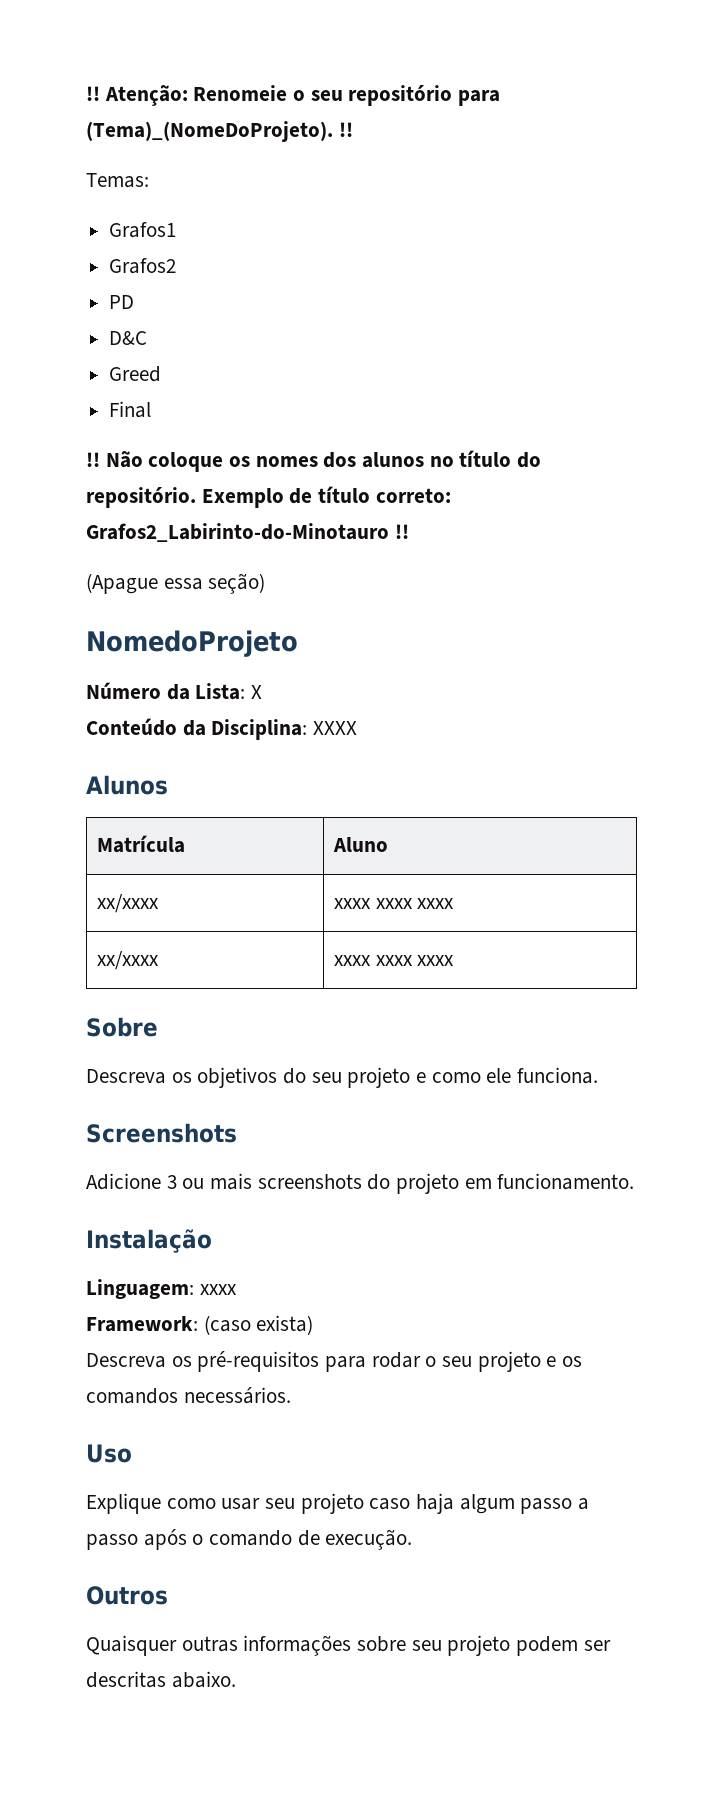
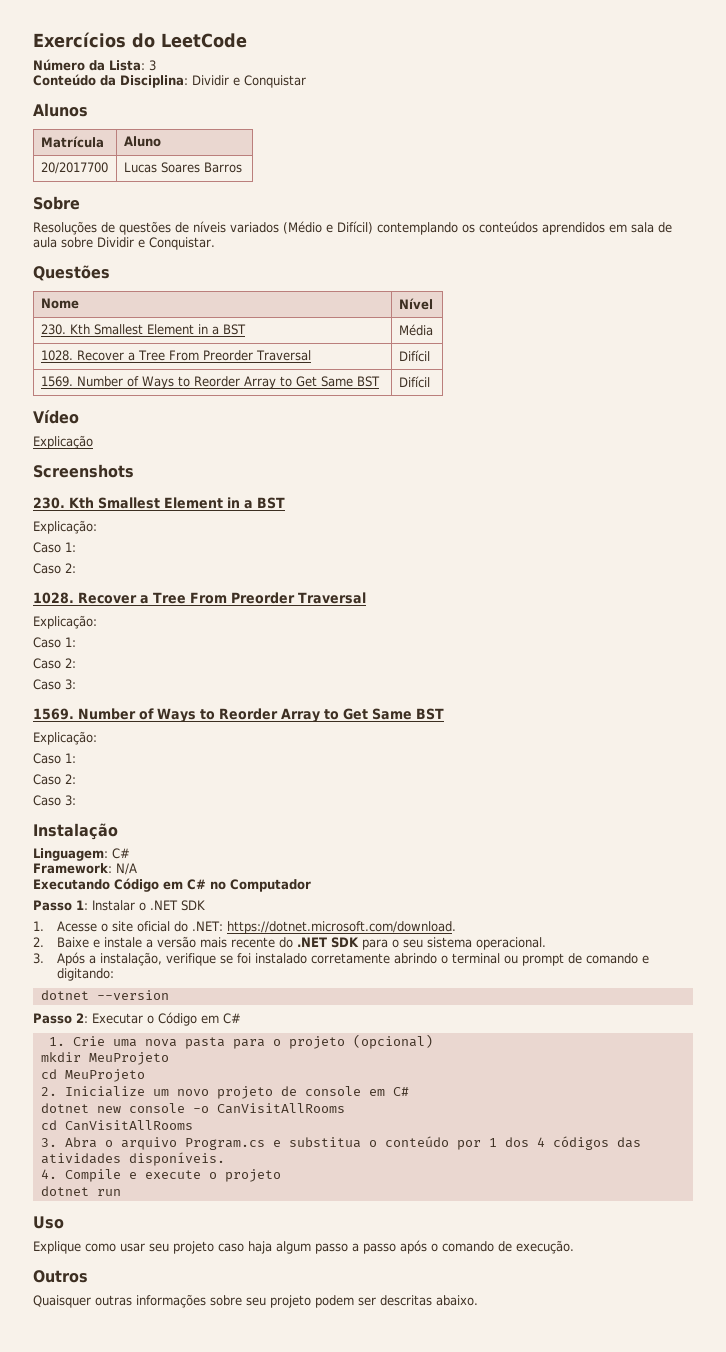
- !! Atenção: Renomeie o seu repositório para (Tema)_(NomeDoProjeto). !!
- Temas:
- Grafos1
- Grafos2
- PD
- D&C
- Greed
- Final
- !! Não coloque os nomes dos alunos no título do repositório. Exemplo de título correto: Grafos2_Labirinto-do-Minotauro !!
- (Apague essa seção)
- NomedoProjeto
+ Exercícios do LeetCode
- Número da Lista: X
+ Número da Lista: 3
- Conteúdo da Disciplina: XXXX
+ Conteúdo da Disciplina: Dividir e Conquistar
  Matrícula | Aluno
- xx/xxxx | xxxx xxxx xxxx
- xx/xxxx | xxxx xxxx xxxx
+ 20/2017700 | Lucas Soares Barros
  Sobre
- Descreva os objetivos do seu projeto e como ele funciona.
+ Resoluções de questões de níveis variados (Médio e Difícil) contemplando os conteúdos aprendidos em sala de aula sobre Dividir e Conquistar.
+ Questões
+ Nome | Nível
+ 230. Kth Smallest Element in a BST | Média
+ 1028. Recover a Tree From Preorder Traversal | Difícil
+ 1569. Number of Ways to Reorder Array to Get Same BST | Difícil
+ Vídeo
+ Explicação
  Screenshots
- Adicione 3 ou mais screenshots do projeto em funcionamento.
+ 230. Kth Smallest Element in a BST
+ Explicação:
+ Caso 1:
+ Caso 2:
+ 1028. Recover a Tree From Preorder Traversal
+ Explicação:
+ Caso 1:
+ Caso 2:
+ Caso 3:
+ 1569. Number of Ways to Reorder Array to Get Same BST
+ Explicação:
+ Caso 1:
+ Caso 2:
+ Caso 3:
- Linguagem: xxxx
+ Linguagem: C#
- Framework: (caso exista)
- Descreva os pré-requisitos para rodar o seu projeto e os comandos necessários.
+ Framework: N/A
+ Executando Código em C# no Computador
+ Passo 1: Instalar o .NET SDK
+ 1. Acesse o site oficial do .NET: https://dotnet.microsoft.com/download.
+ 2. Baixe e instale a versão mais recente do .NET SDK para o seu sistema operacional.
+ 3. Após a instalação, verifique se foi instalado corretamente abrindo o terminal ou prompt de comando e digitando:
+ dotnet --version
+ Passo 2: Executar o Código em C#
+ 1. Crie uma nova pasta para o projeto (opcional)
+ mkdir MeuProjeto
+ cd MeuProjeto
+ 2. Inicialize um novo projeto de console em C#
+ dotnet new console -o CanVisitAllRooms
+ cd CanVisitAllRooms
+ 3. Abra o arquivo Program.cs e substitua o conteúdo por 1 dos 4 códigos das atividades disponíveis.
+ 4. Compile e execute o projeto
+ dotnet run

